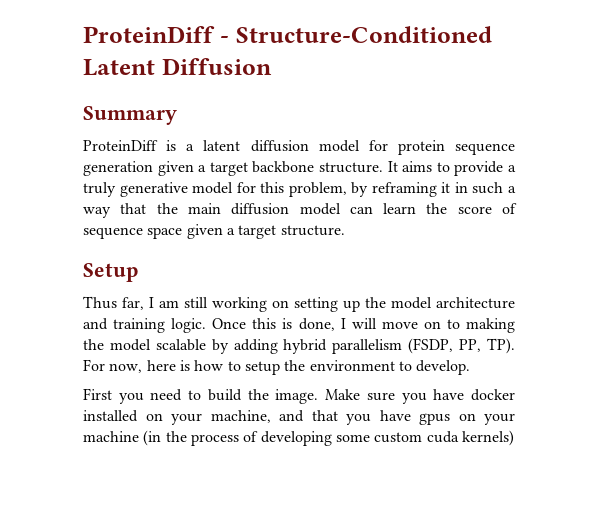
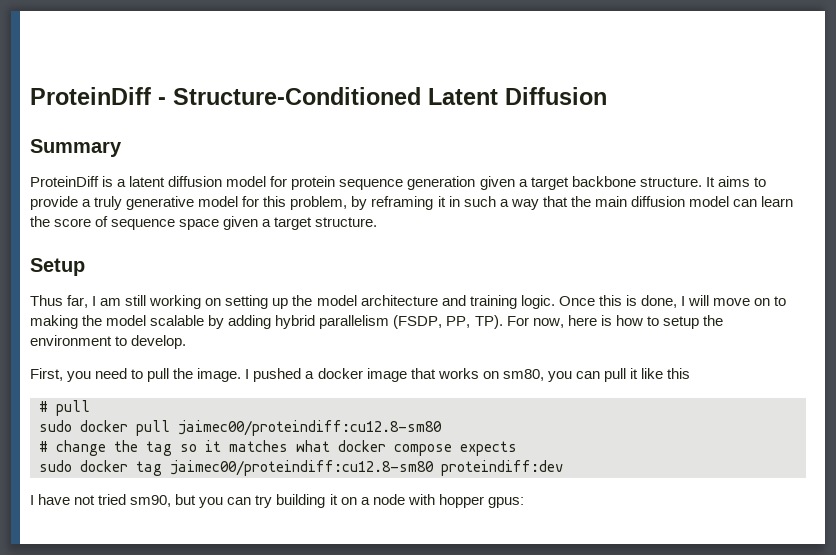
- First you need to build the image.
+ First, you need to pull the image.
- Make sure you have docker installed on your machine, and that you have gpus on your machine (in the process of developing some custom cuda kernels)
+ I pushed a docker image that works on sm80, you can pull it like this
+ # pull
+ sudo docker pull jaimec00/proteindiff:cu12.8-sm80
+ # change the tag so it matches what docker compose expects
+ sudo docker tag jaimec00/proteindiff:cu12.8-sm80 proteindiff:dev
+ I have not tried sm90, but you can try building it on a node with hopper gpus:

